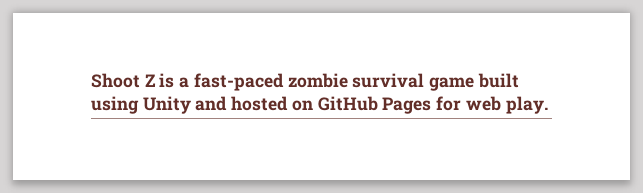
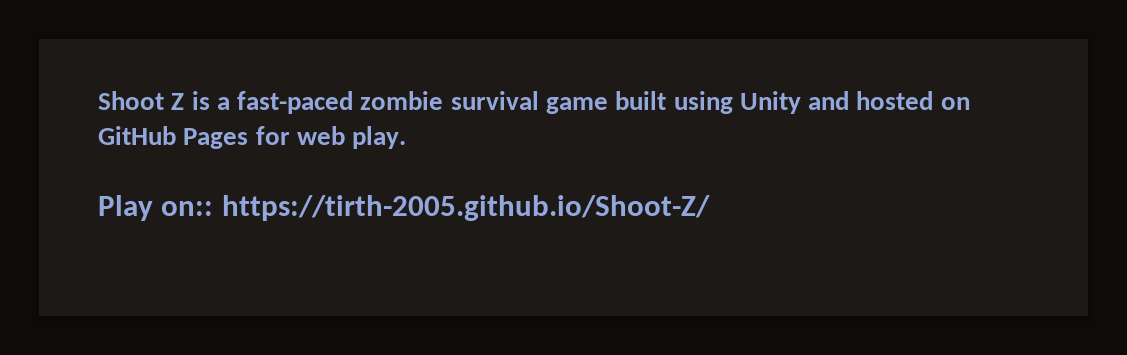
+ Play on:: https://tirth-2005.github.io/Shoot-Z/

